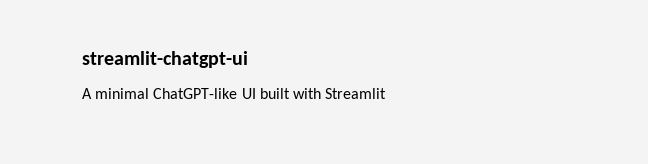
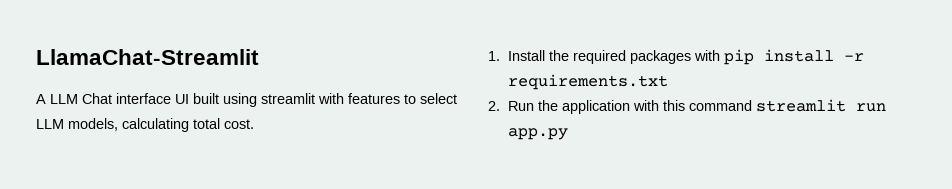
- streamlit-chatgpt-ui
+ LlamaChat-Streamlit
- A minimal ChatGPT-like UI built with Streamlit
+ A LLM Chat interface UI built using streamlit with features to select LLM models, calculating total cost.
+ 1. Install the required packages with pip install -r requirements.txt
+ 2. Run the application with this command streamlit run app.py

